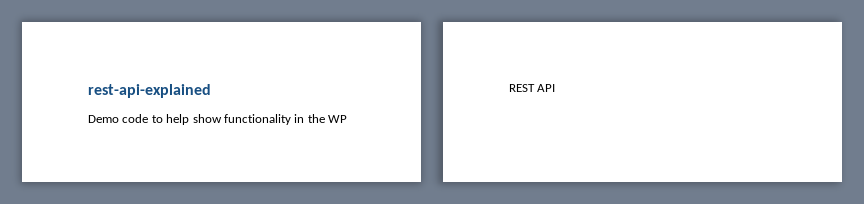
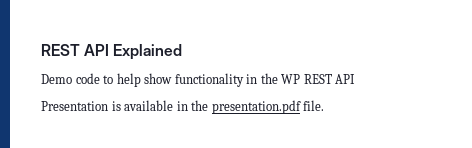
- rest-api-explained
+ REST API Explained
+ Presentation is available in the presentation.pdf file.

